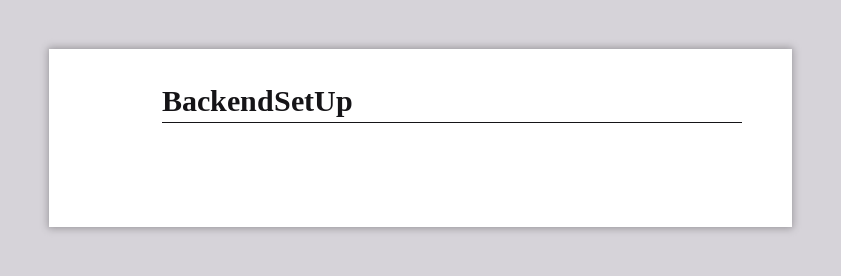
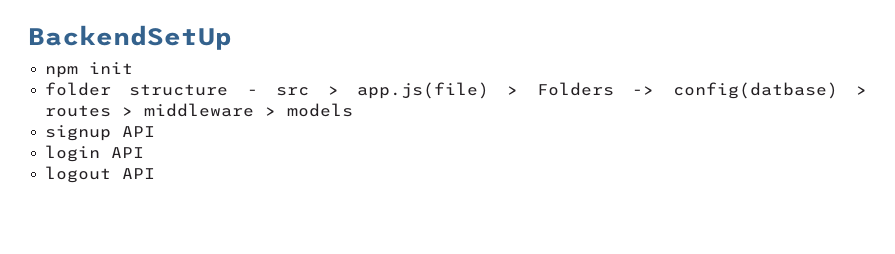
+ npm init
+ folder structure - src > app.js(file) > Folders -> config(datbase) > routes > middleware > models
+ signup API
+ login API
+ logout API

